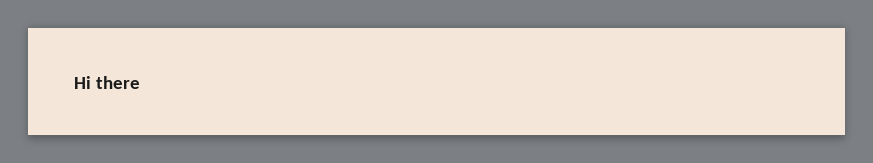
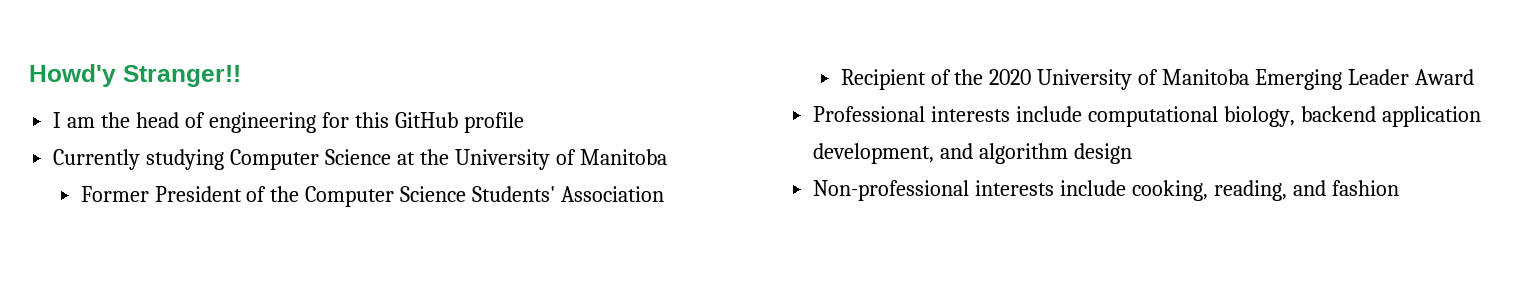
- Hi there
+ Howd'y Stranger!!
+ I am the head of engineering for this GitHub profile
+ Currently studying Computer Science at the University of Manitoba
+ Former President of the Computer Science Students' Association
+ Recipient of the 2020 University of Manitoba Emerging Leader Award
+ Professional interests include computational biology, backend application development, and algorithm design
+ Non-professional interests include cooking, reading, and fashion

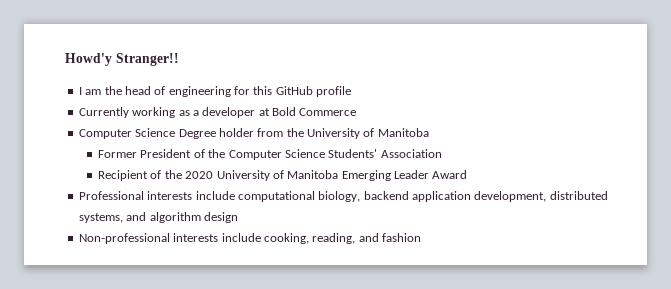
- Currently studying Computer Science at the University of Manitoba
+ Currently working as a developer at Bold Commerce
+ Computer Science Degree holder from the University of Manitoba
- Professional interests include computational biology, backend application development, and algorithm design
+ Professional interests include computational biology, backend application development, distributed systems, and algorithm design

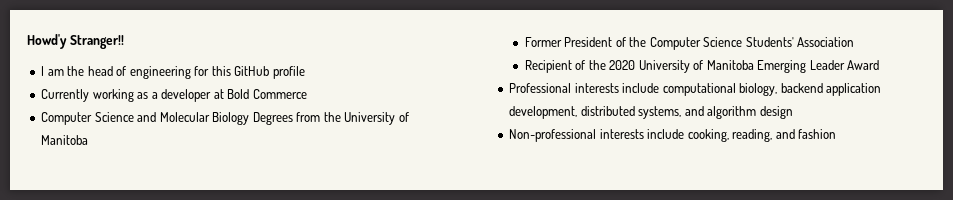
- Computer Science Degree holder from the University of Manitoba
+ Computer Science and Molecular Biology Degrees from the University of Manitoba

